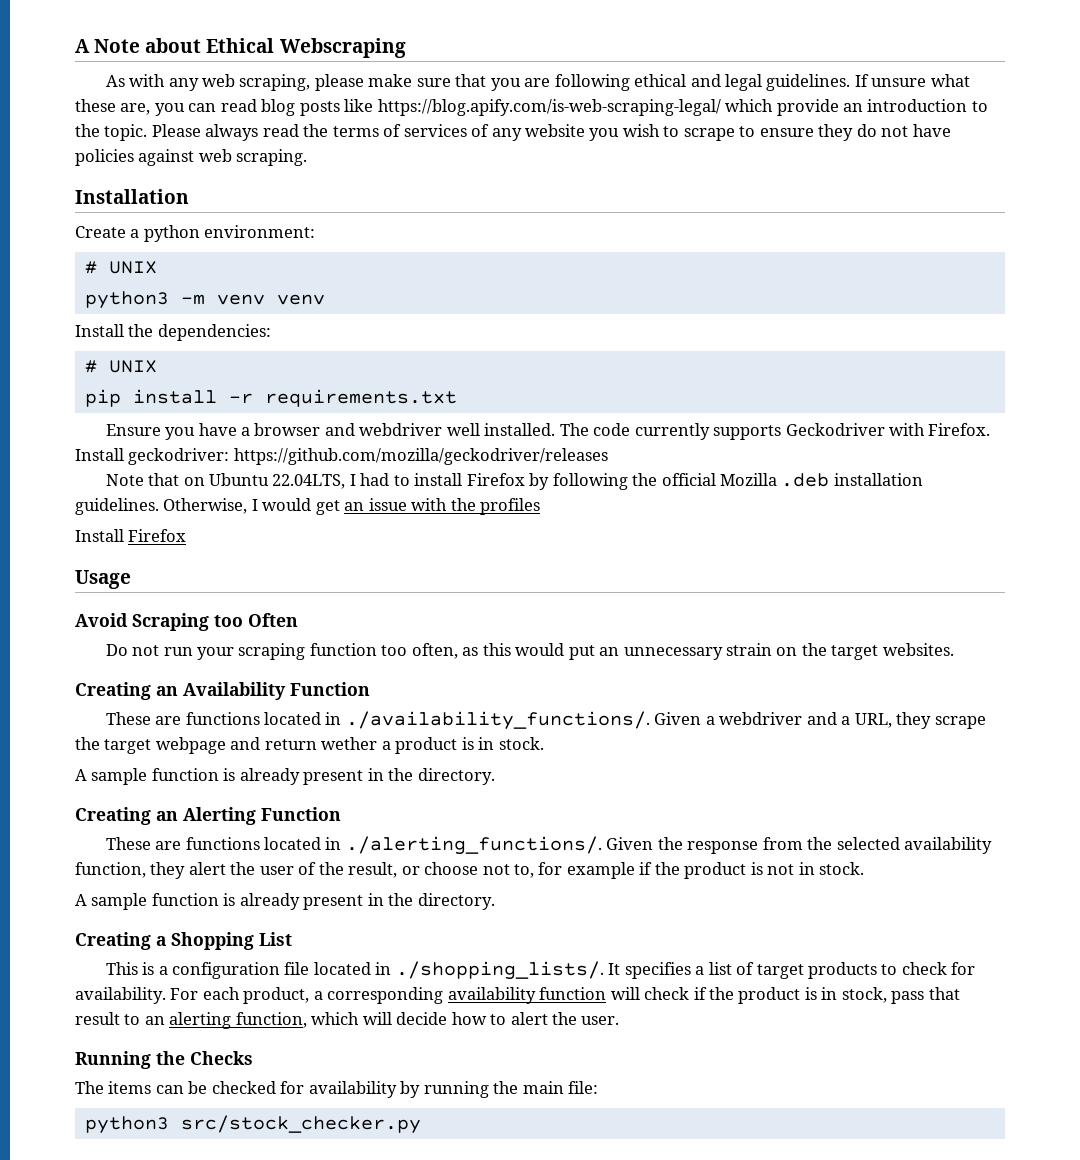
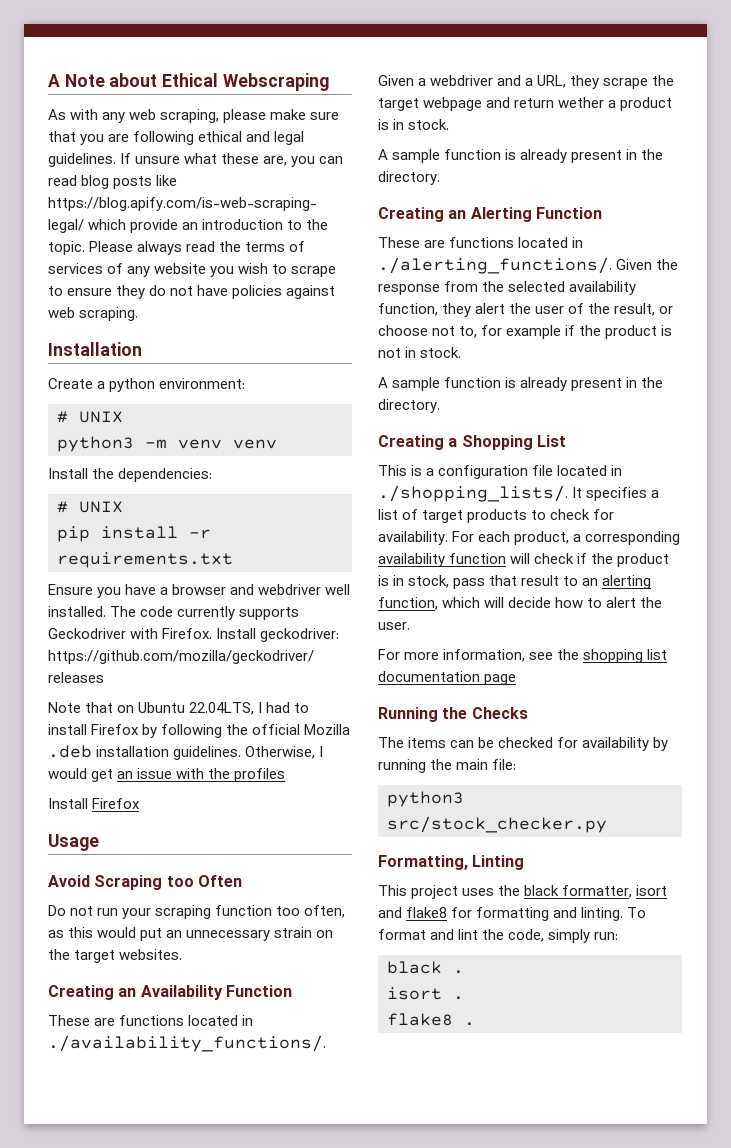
+ For more information, see the shopping list documentation page
+ Formatting, Linting
+ This project uses the black formatter, isort and flake8 for formatting and linting. To format and lint the code, simply run:
+ black .
+ isort .
+ flake8 .

